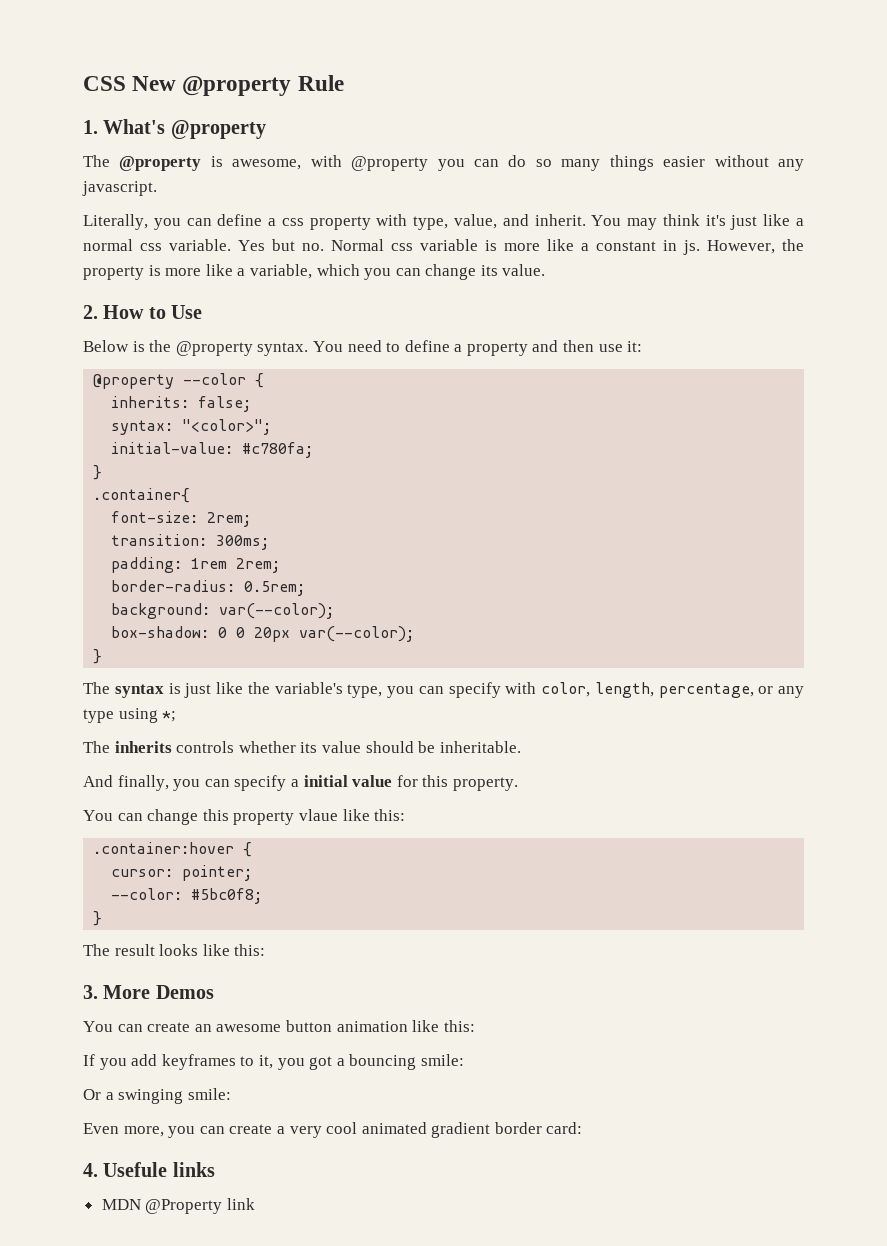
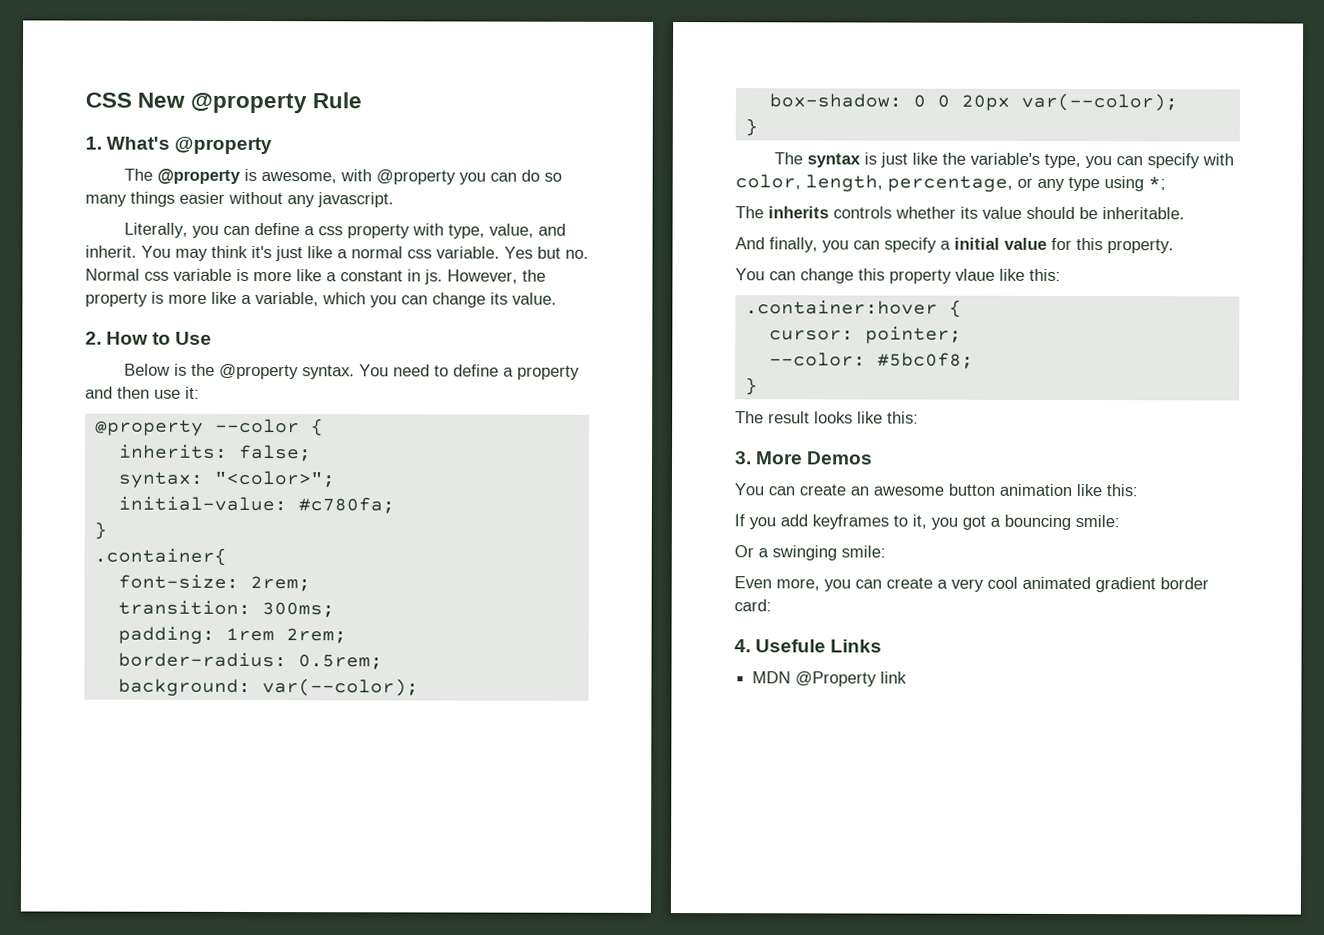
- 4. Usefule links
+ 4. Usefule Links

